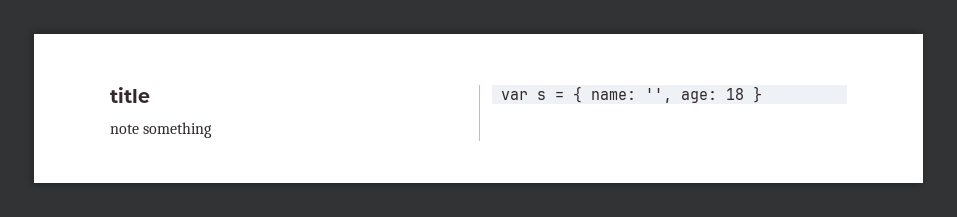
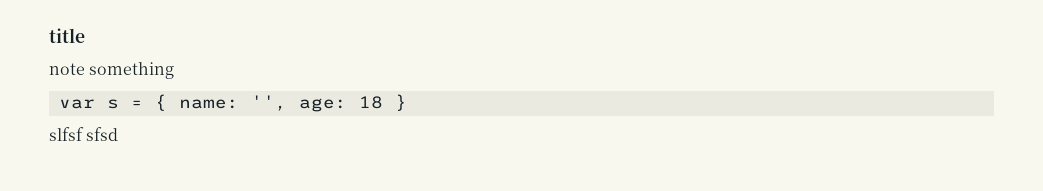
+ slfsf sfsd

